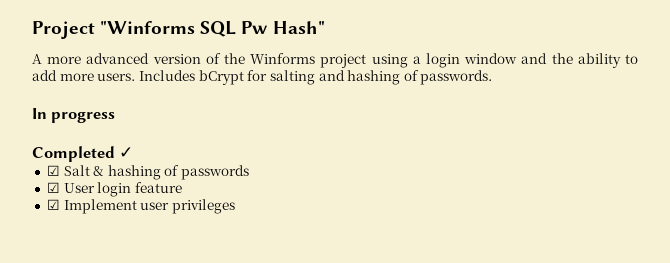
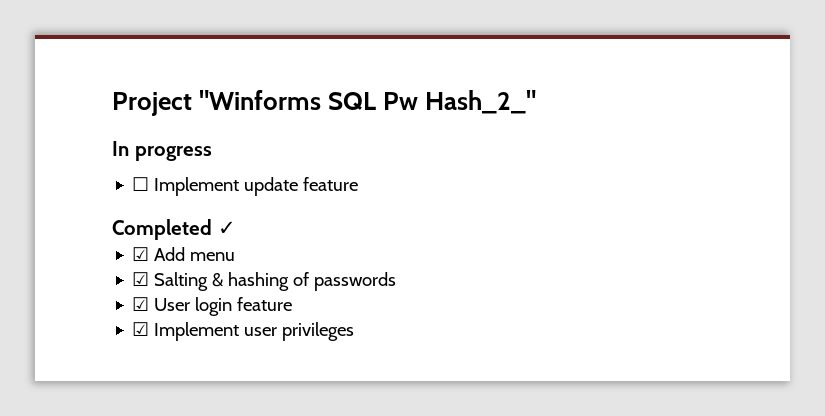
- Project "Winforms SQL Pw Hash"
- A more advanced version of the Winforms project using a login window and the ability to add more users. Includes bCrypt for salting and hashing of passwords.
+ Project "Winforms SQL Pw Hash_2_"
  In progress
+ ☐ Implement update feature
- ☑ Salt & hashing of passwords
+ ☑ Add menu
+ ☑ Salting & hashing of passwords

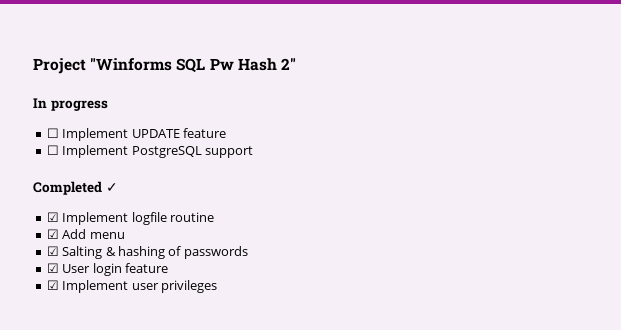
- Project "Winforms SQL Pw Hash_2_"
+ Project "Winforms SQL Pw Hash 2"
- ☐ Implement update feature
+ ☐ Implement UPDATE feature
+ ☐ Implement PostgreSQL support
  Completed ✓
+ ☑ Implement logfile routine

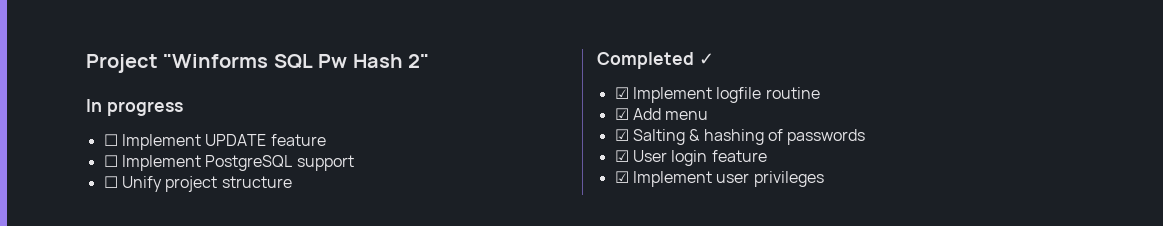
+ ☐ Unify project structure

